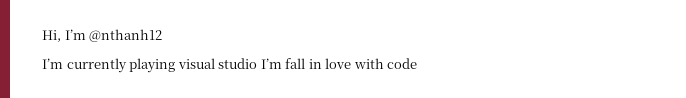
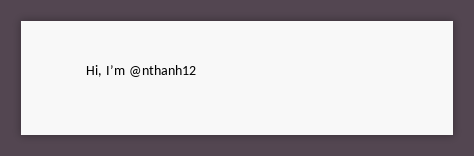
- I’m currently playing visual studio I’m fall in love with code

